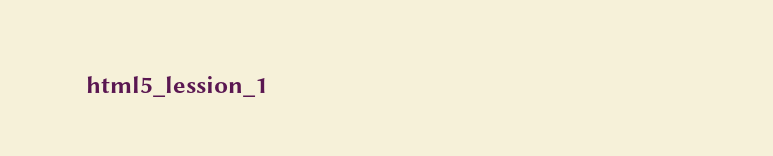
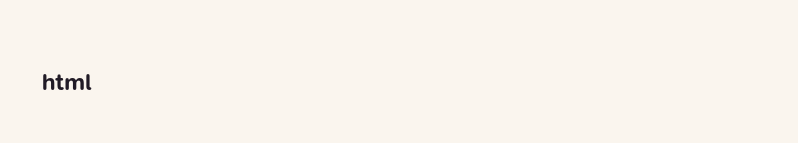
- html5_lession_1
+ html

